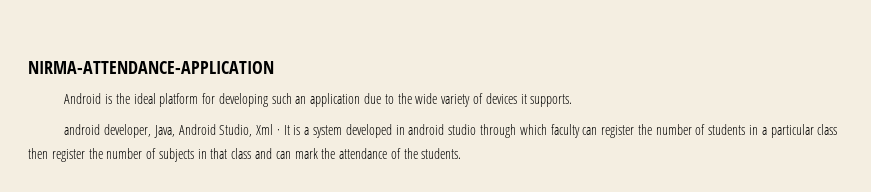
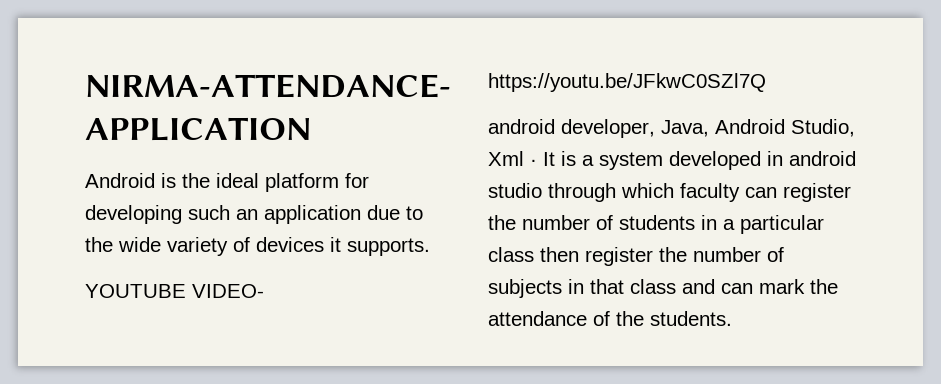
+ YOUTUBE VIDEO- https://youtu.be/JFkwC0SZl7Q

